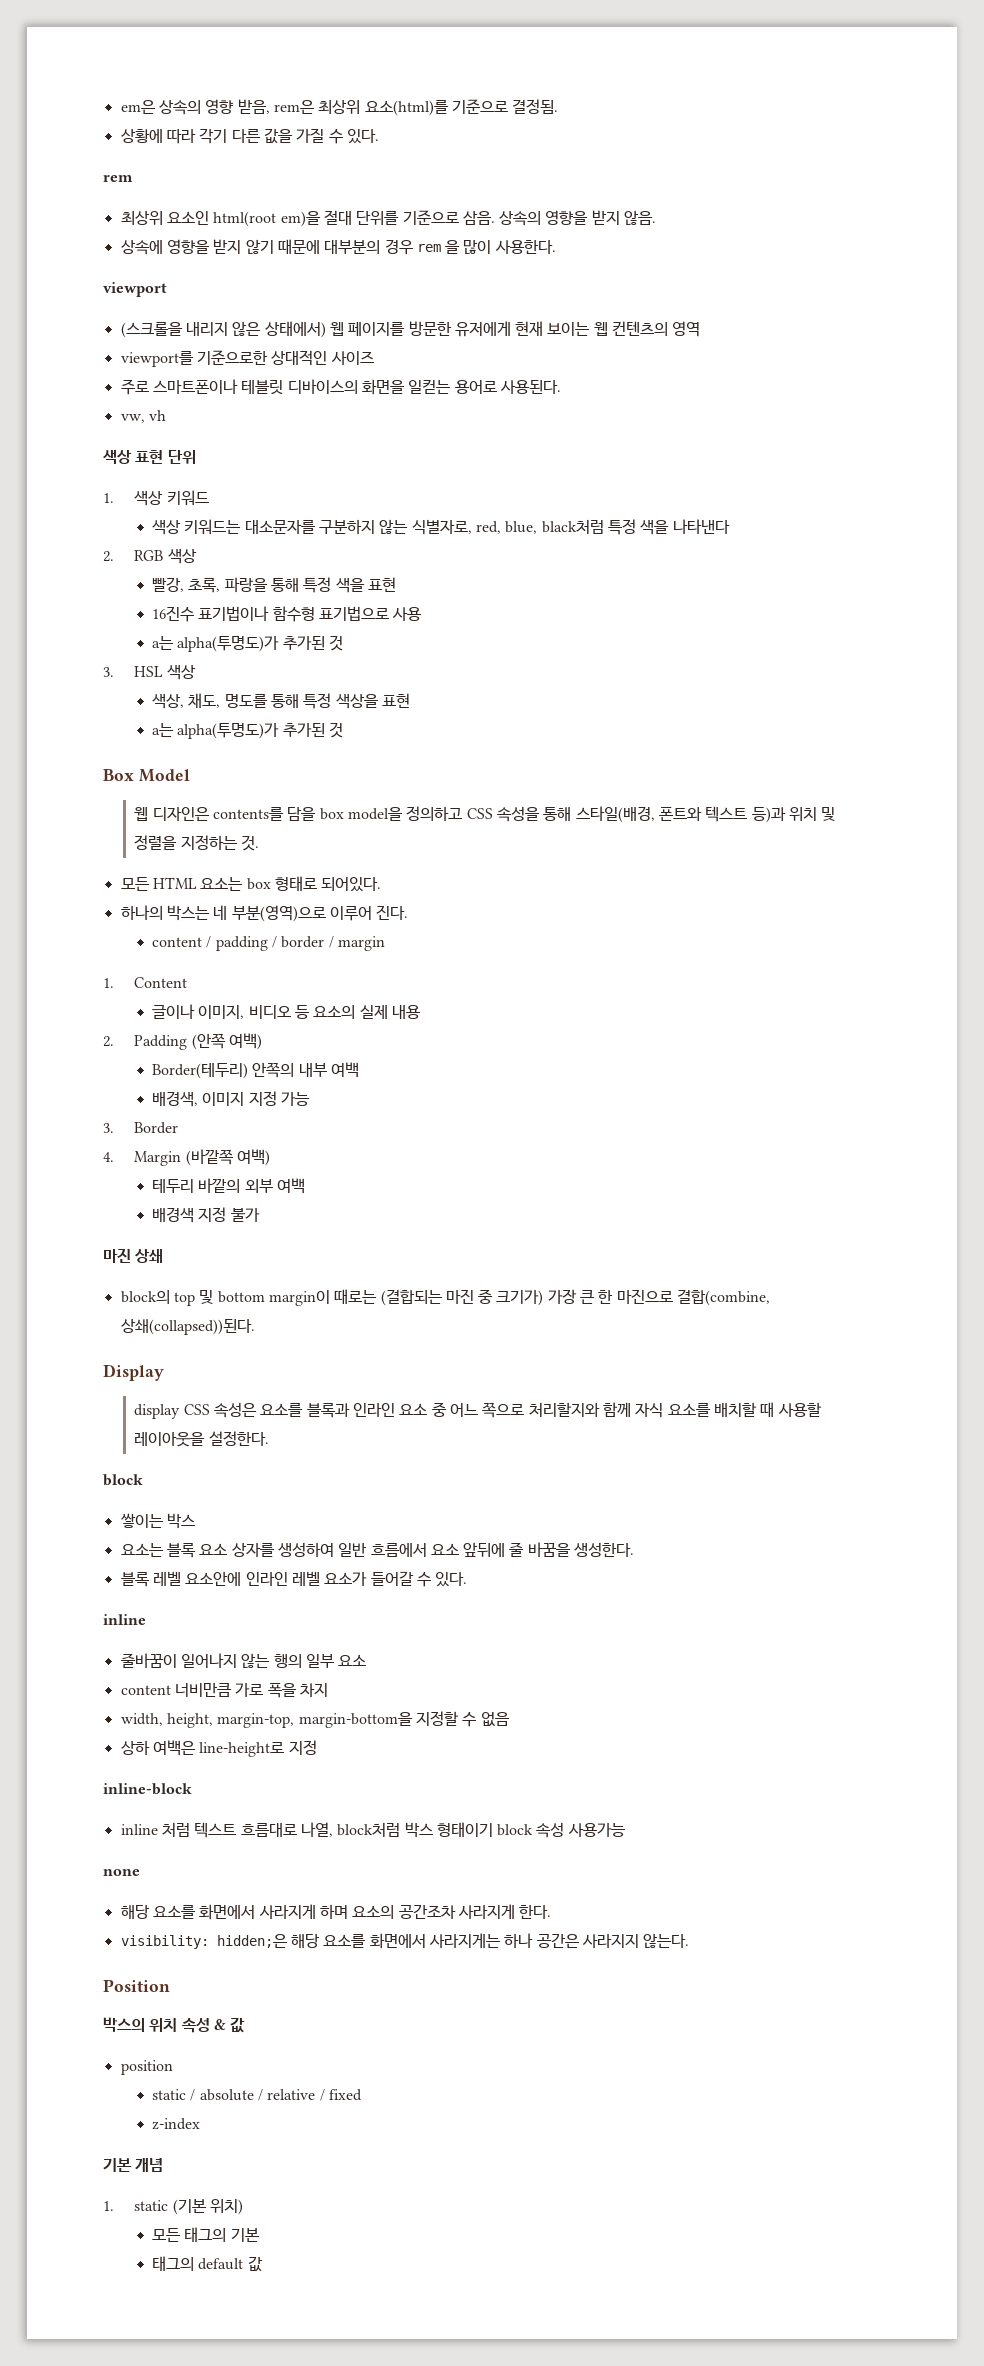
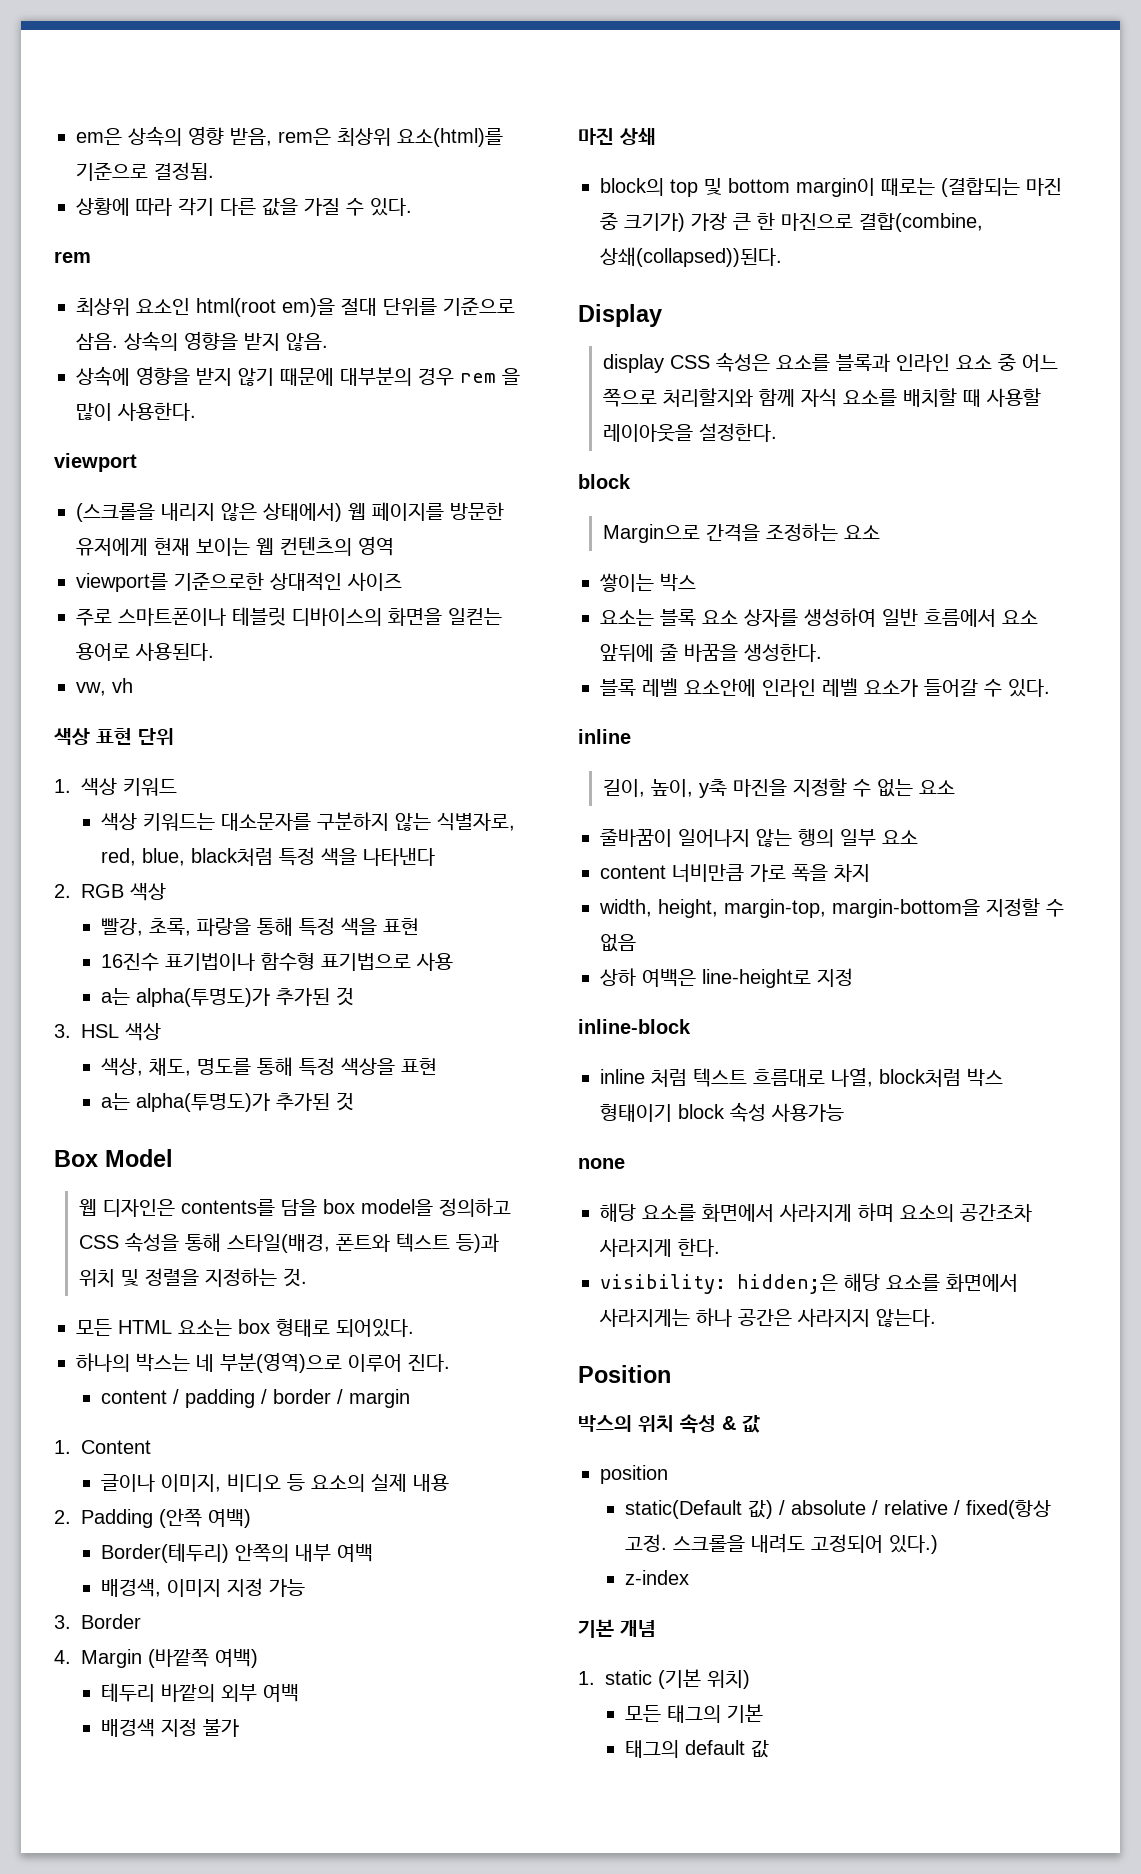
+ Margin으로 간격을 조정하는 요소
+ 길이, 높이, y축 마진을 지정할 수 없는 요소
- static / absolute / relative / fixed
+ static(Default 값) / absolute / relative / fixed(항상 고정. 스크롤을 내려도 고정되어 있다.)

